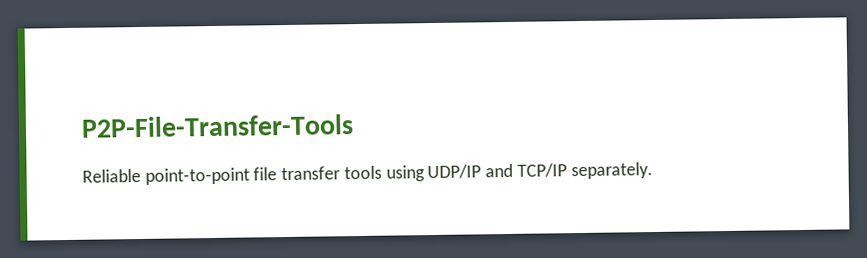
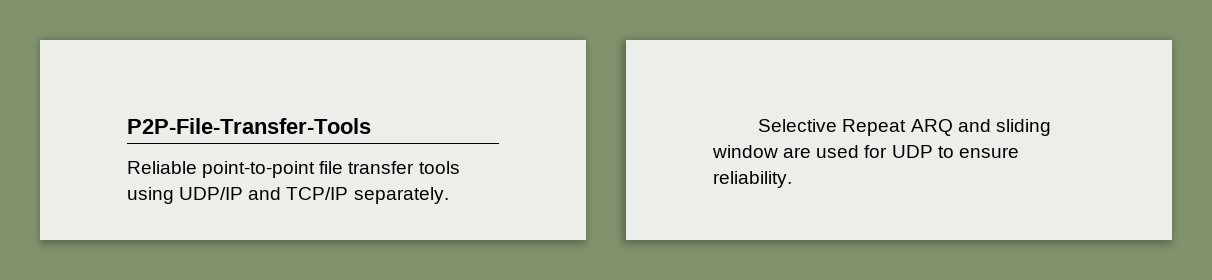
+ Selective Repeat ARQ and sliding window are used for UDP to ensure reliability.

